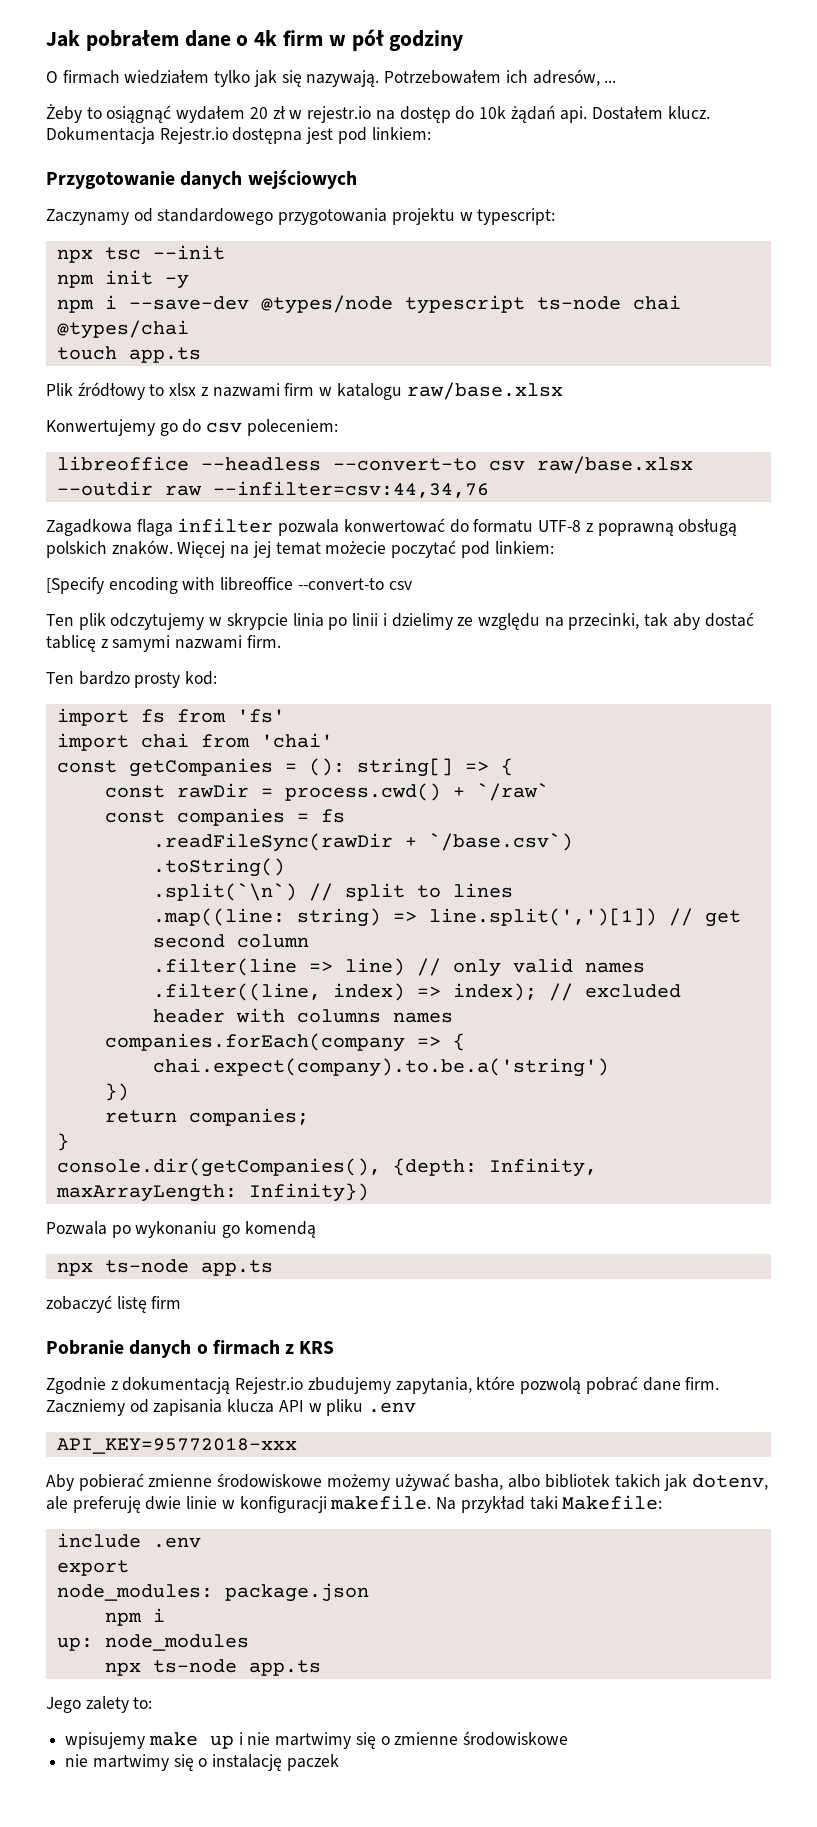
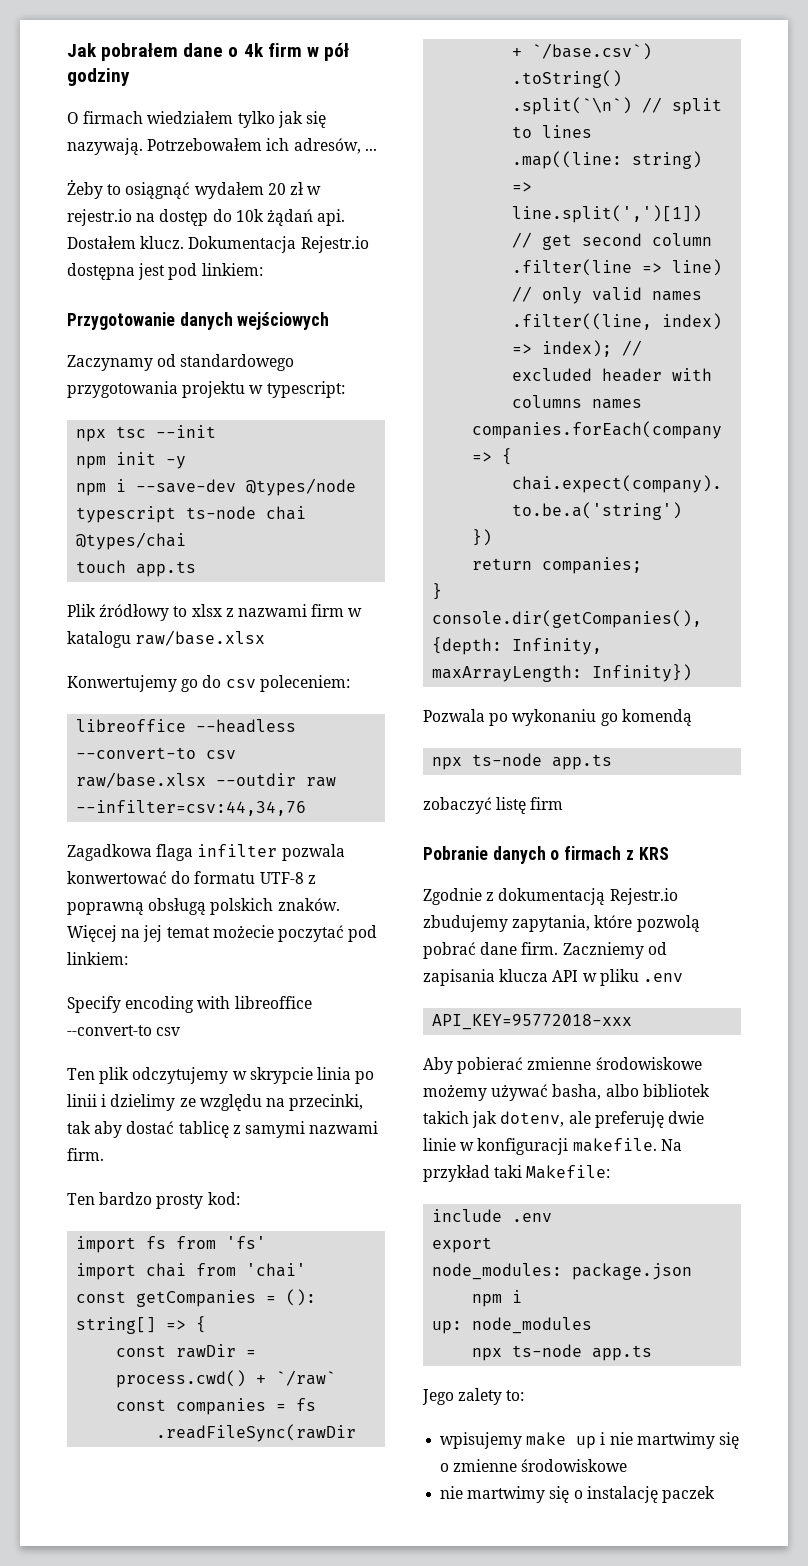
- [Specify encoding with libreoffice --convert-to csv
+ Specify encoding with libreoffice --convert-to csv

